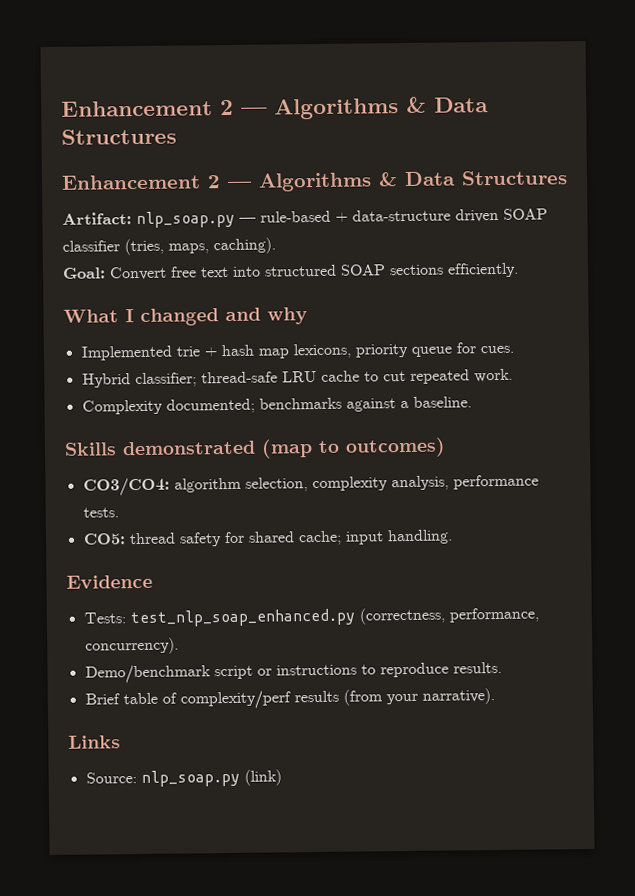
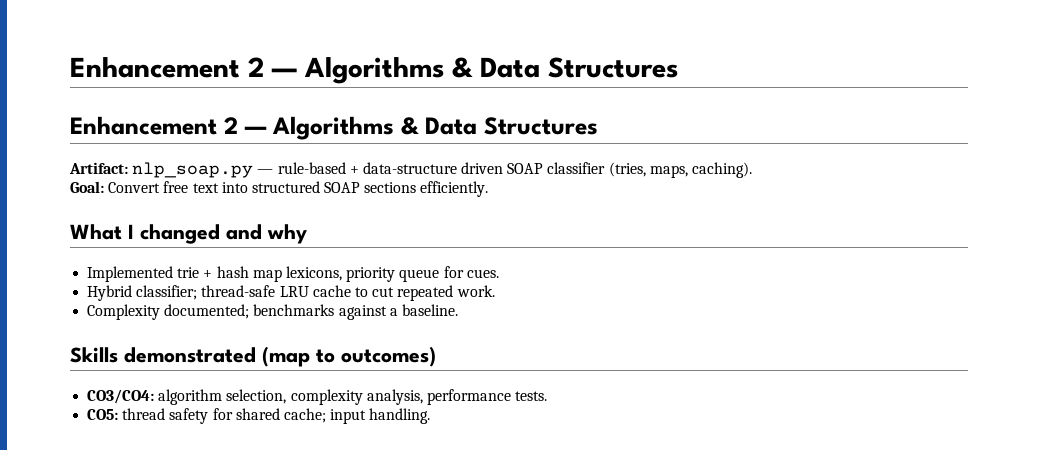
- Evidence
- Tests: test_nlp_soap_enhanced.py (correctness, performance, concurrency).
- Demo/benchmark script or instructions to reproduce results.
- Brief table of complexity/perf results (from your narrative).
- Links
- Source: nlp_soap.py (link)

